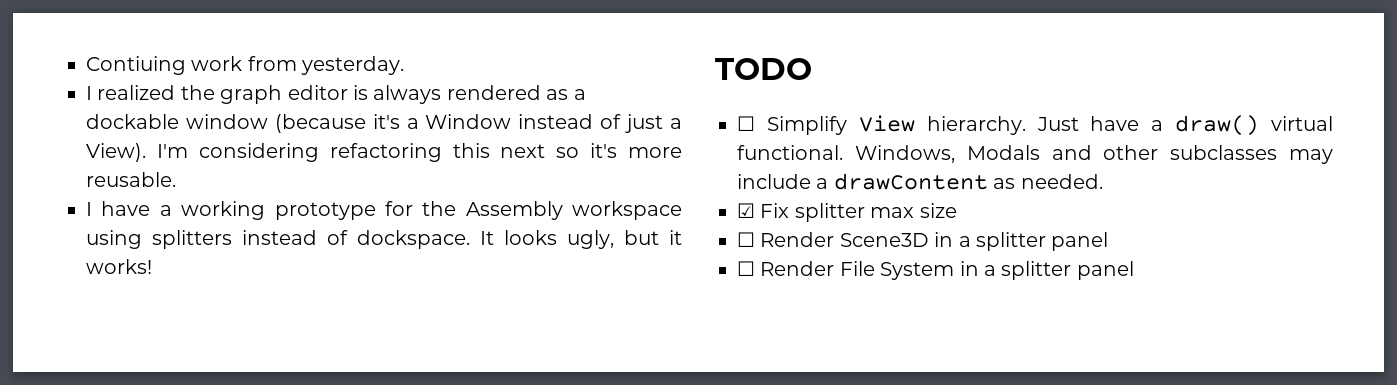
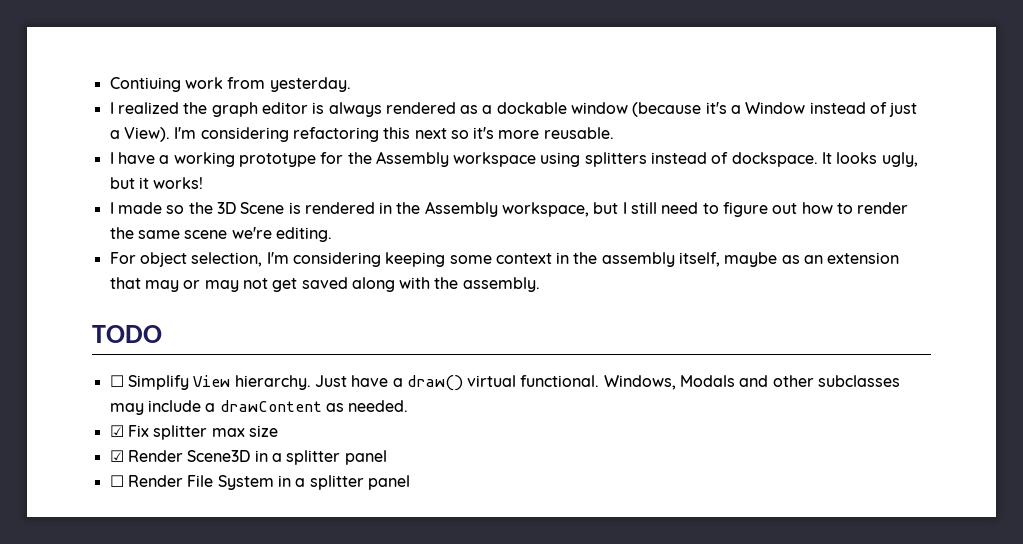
+ I made so the 3D Scene is rendered in the Assembly workspace, but I still need to figure out how to render the same scene we're editing.
+ For object selection, I'm considering keeping some context in the assembly itself, maybe as an extension that may or may not get saved along with the assembly.
- ☐ Render Scene3D in a splitter panel
+ ☑ Render Scene3D in a splitter panel

